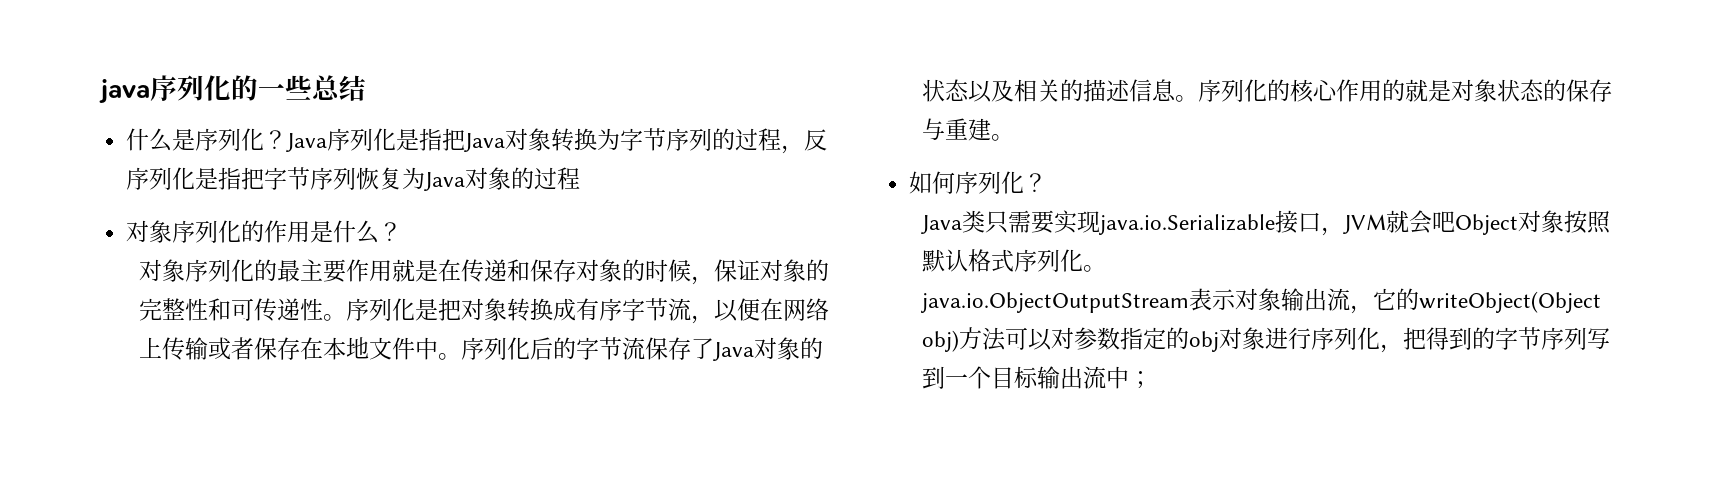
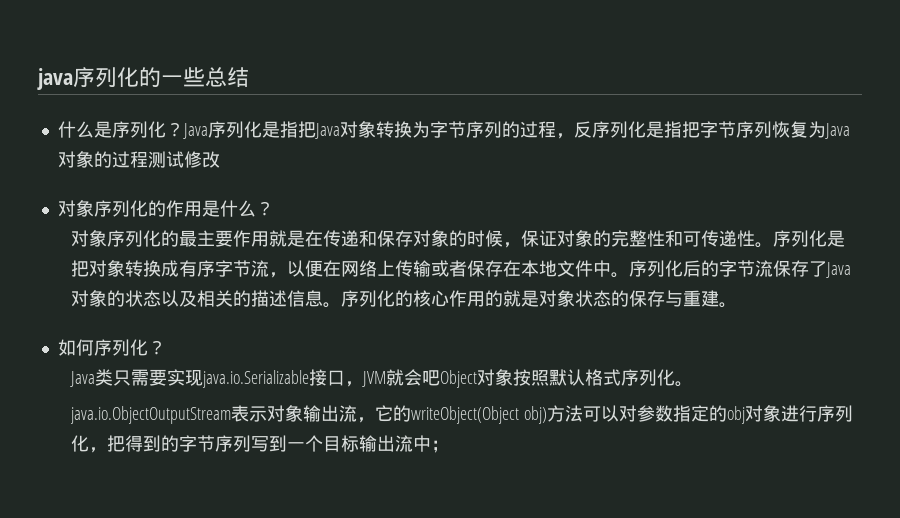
- Java序列化是指把Java对象转换为字节序列的过程，反序列化是指把字节序列恢复为Java对象的过程
+ Java序列化是指把Java对象转换为字节序列的过程，反序列化是指把字节序列恢复为Java对象的过程测试修改

